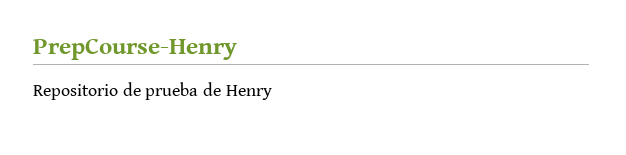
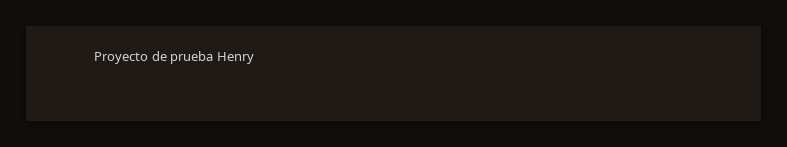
- PrepCourse-Henry
- Repositorio de prueba de Henry
+ Proyecto de prueba Henry

